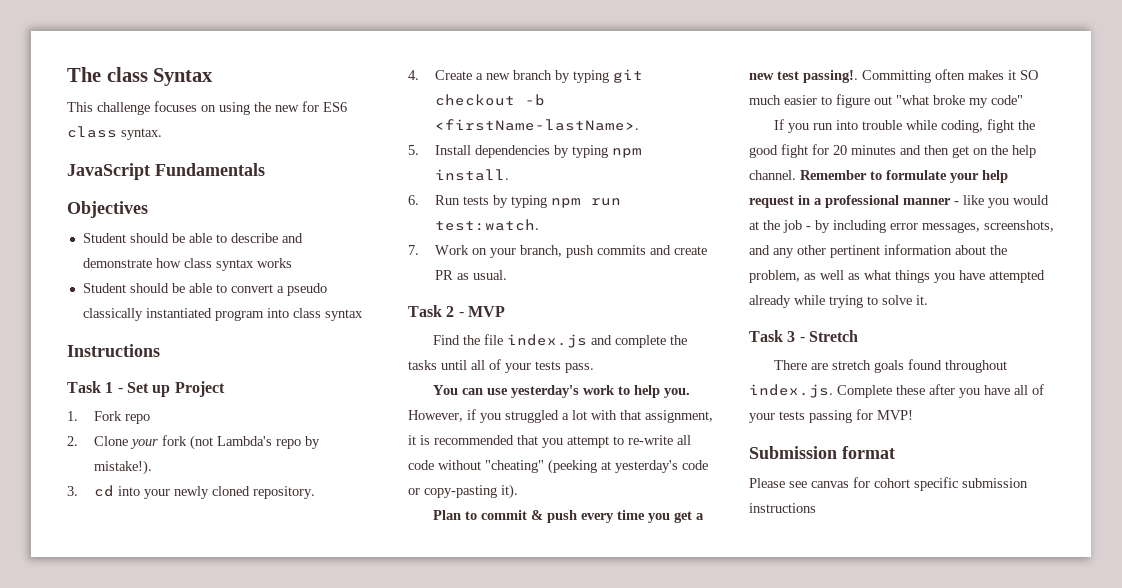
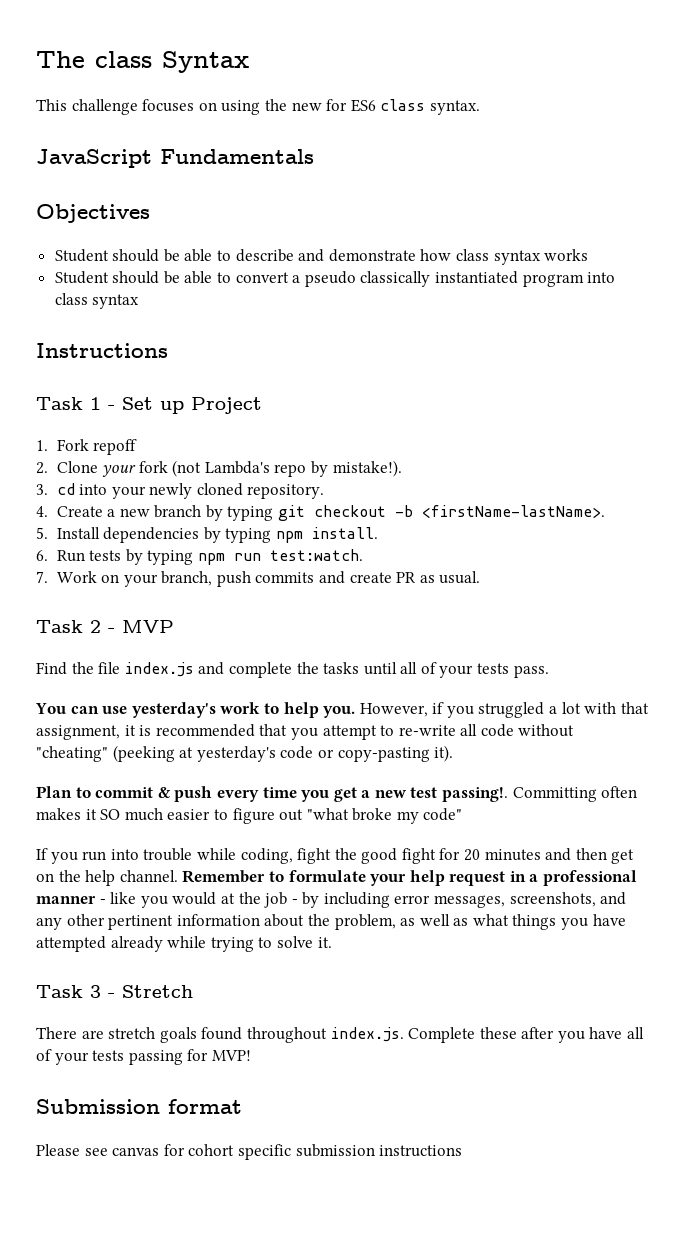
- 1. Fork repo
+ 1. Fork repoff

